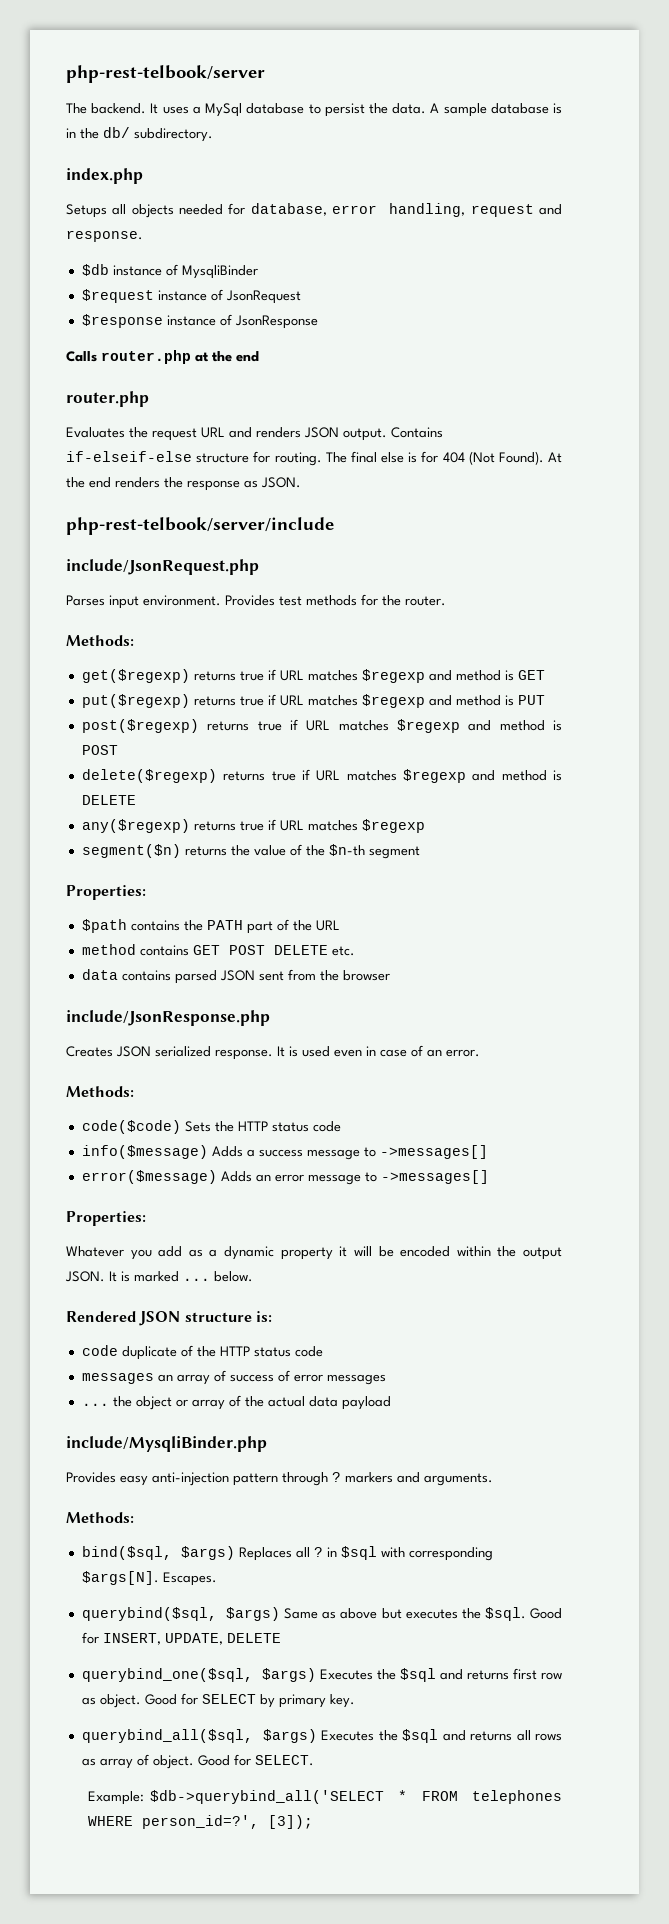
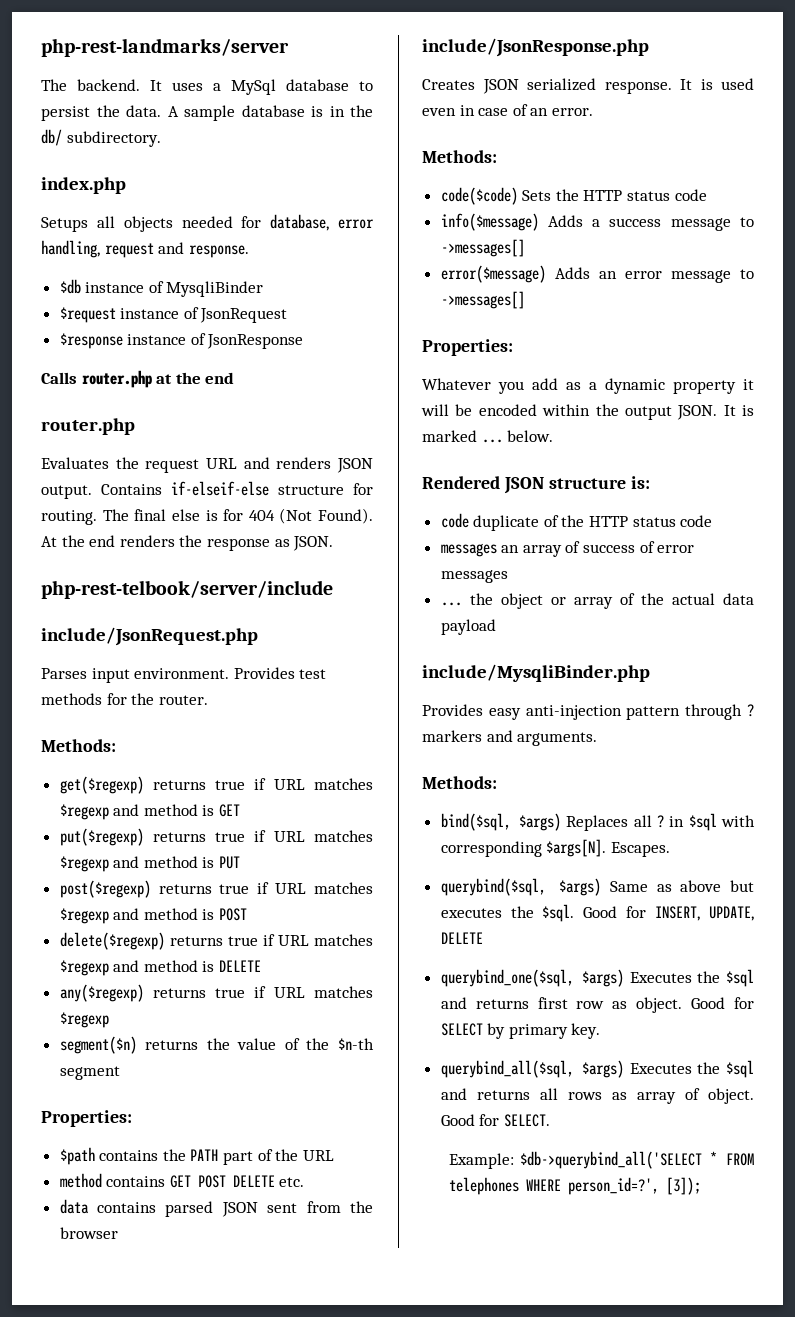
- php-rest-telbook/server
+ php-rest-landmarks/server

